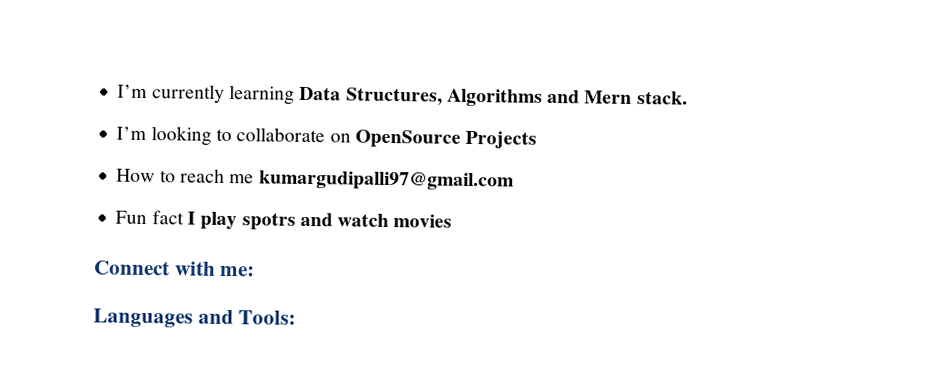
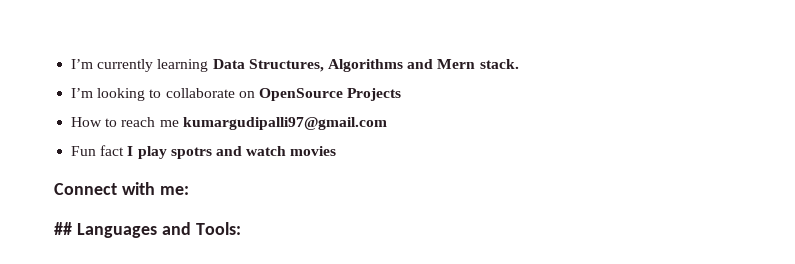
- Languages and Tools:
+ ## Languages and Tools:

